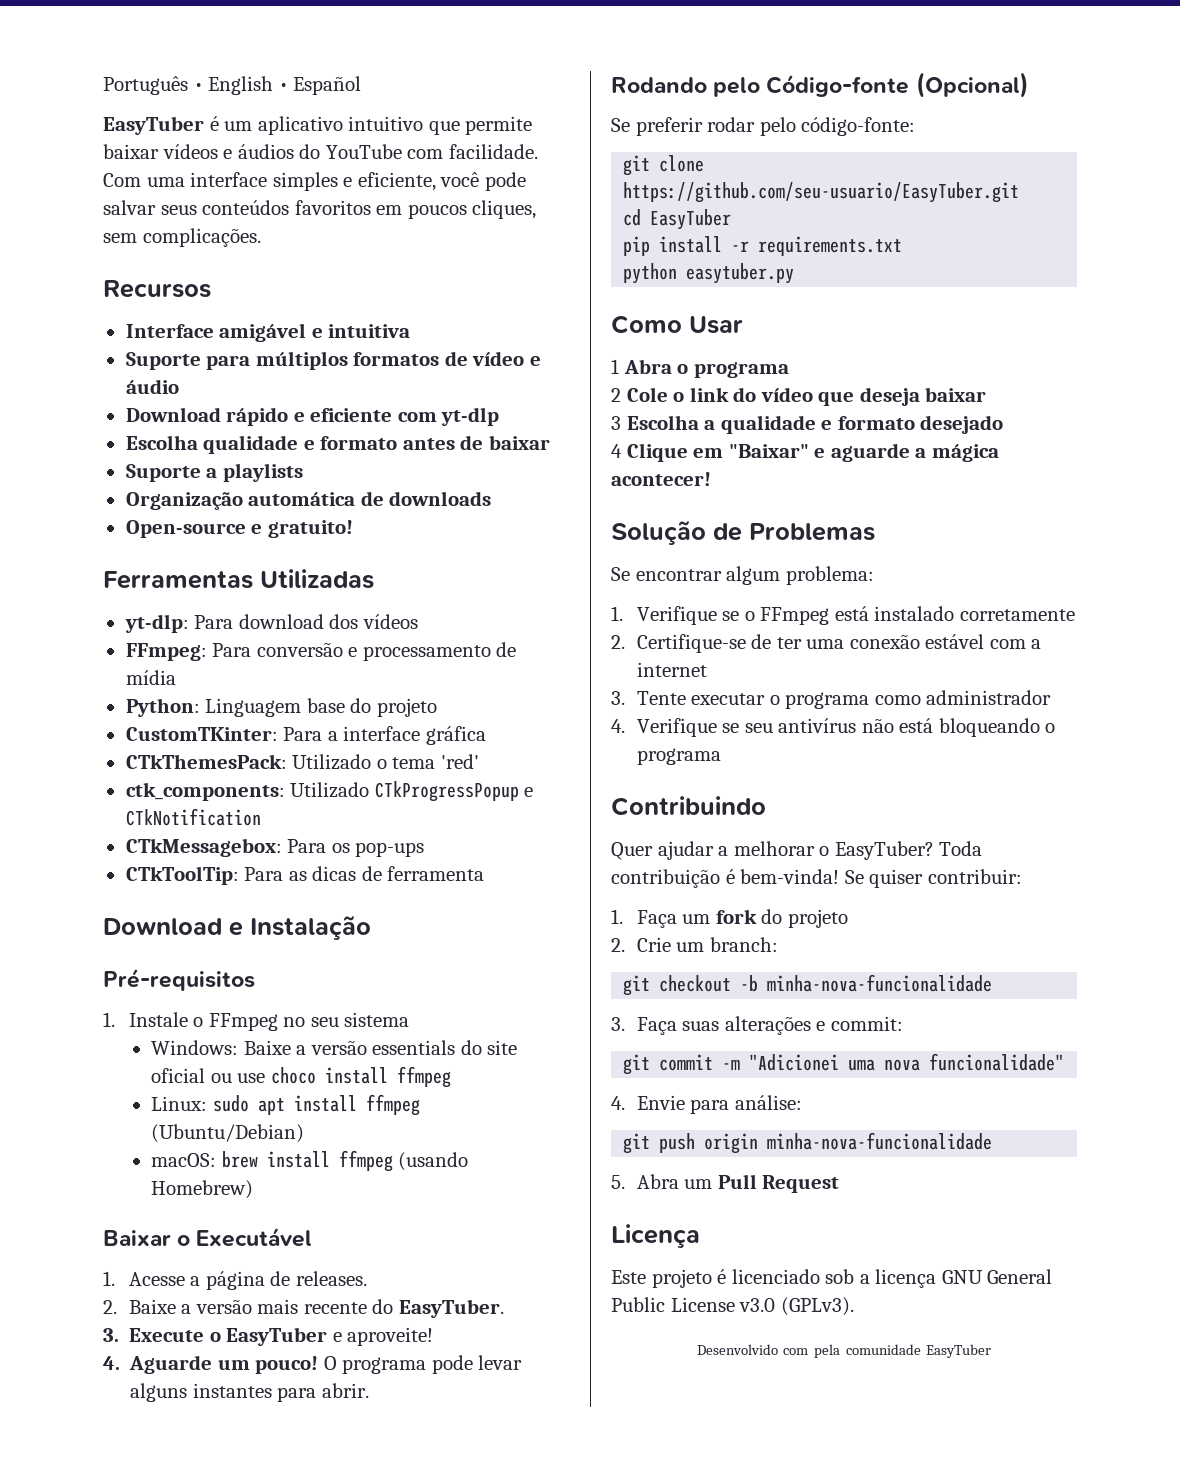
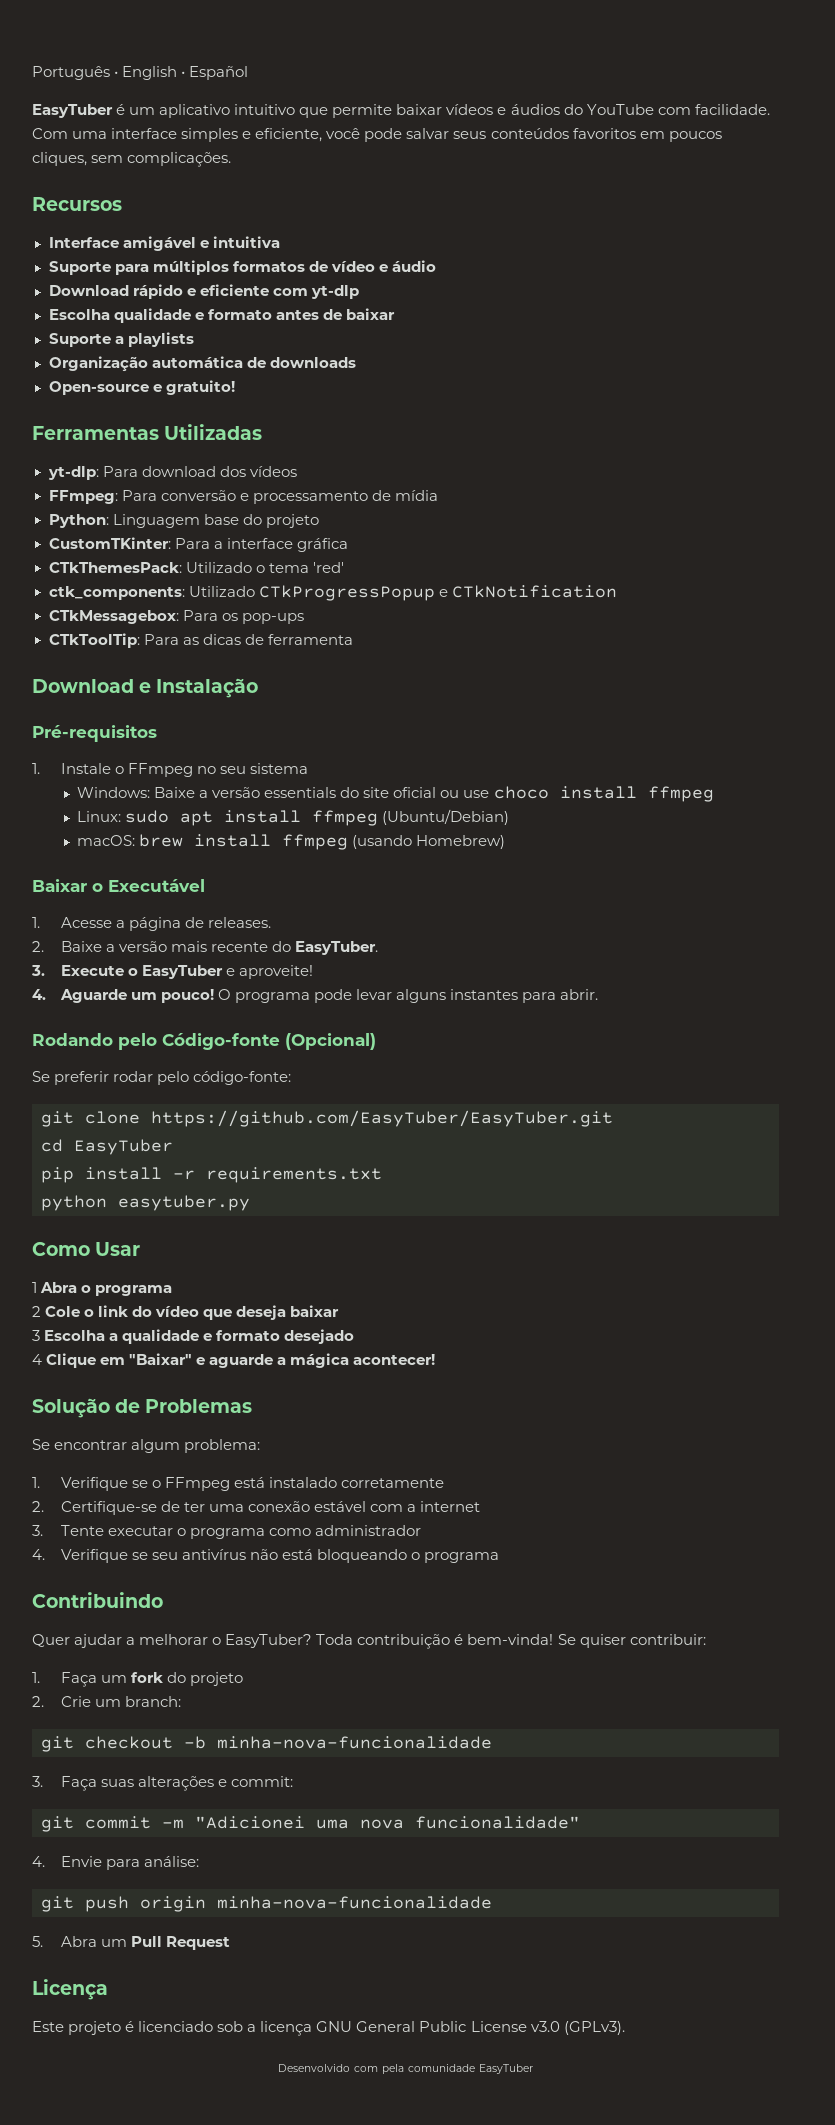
- git clone https://github.com/seu-usuario/EasyTuber.git
+ git clone https://github.com/EasyTuber/EasyTuber.git

